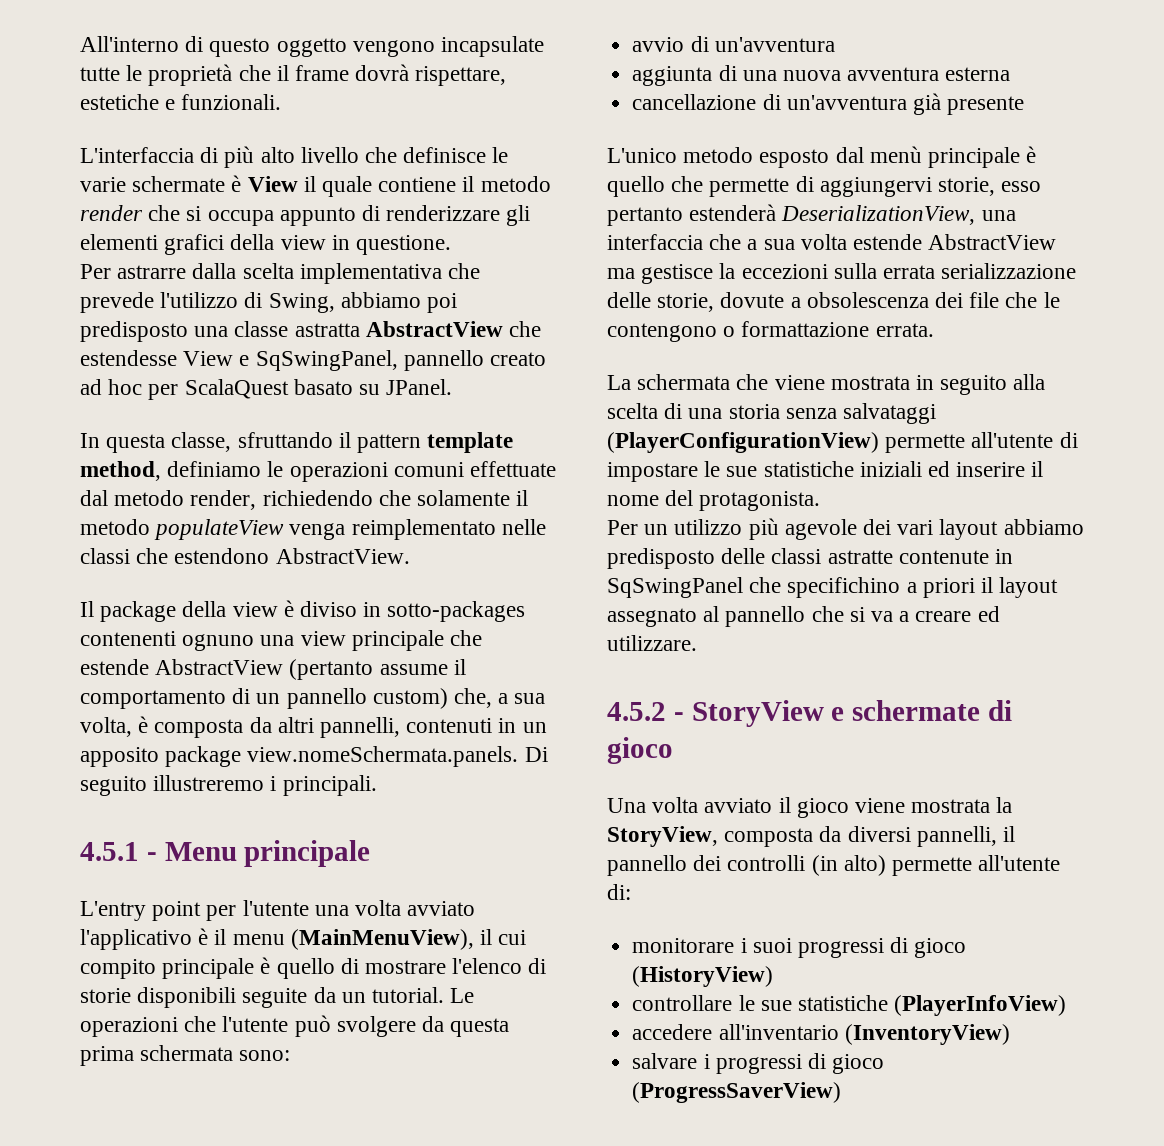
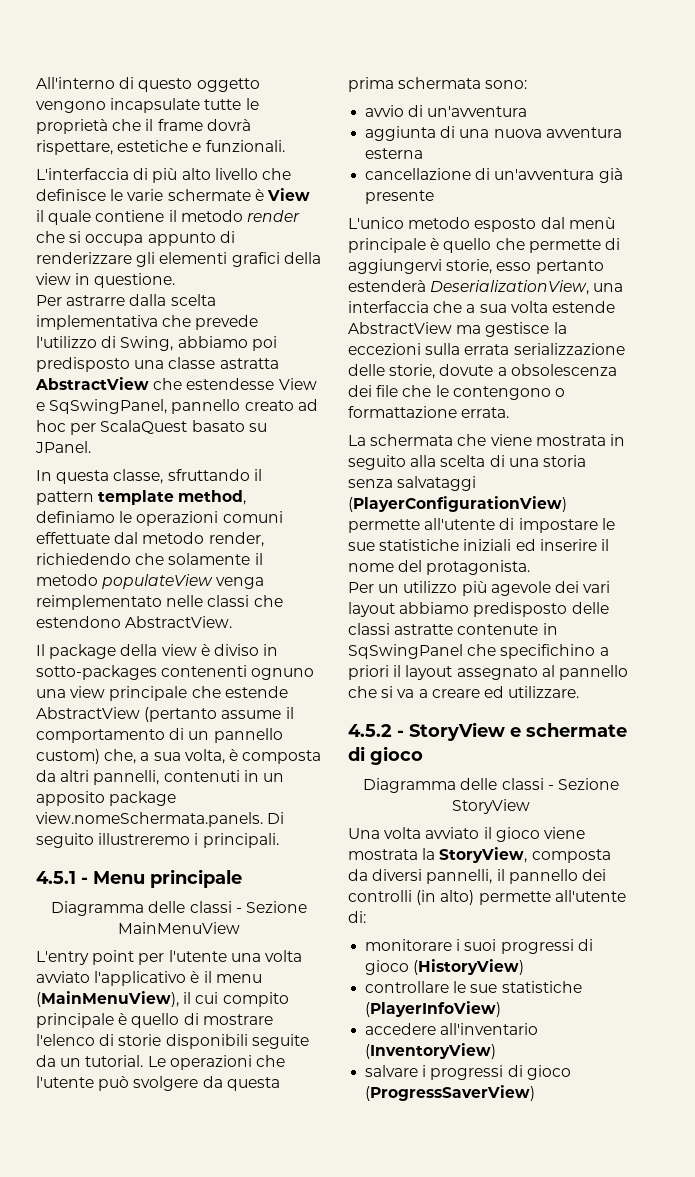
+ Diagramma delle classi - Sezione MainMenuView
+ Diagramma delle classi - Sezione StoryView

